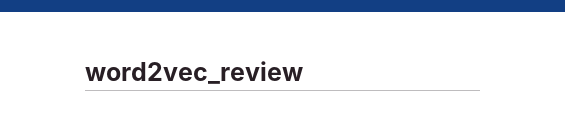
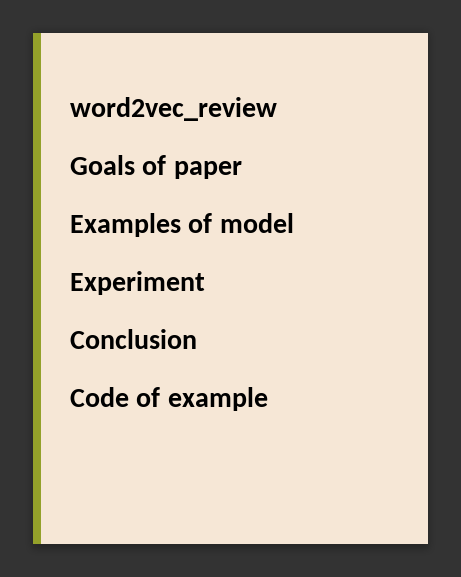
+ Goals of paper
+ Examples of model
+ Experiment
+ Conclusion
+ Code of example

